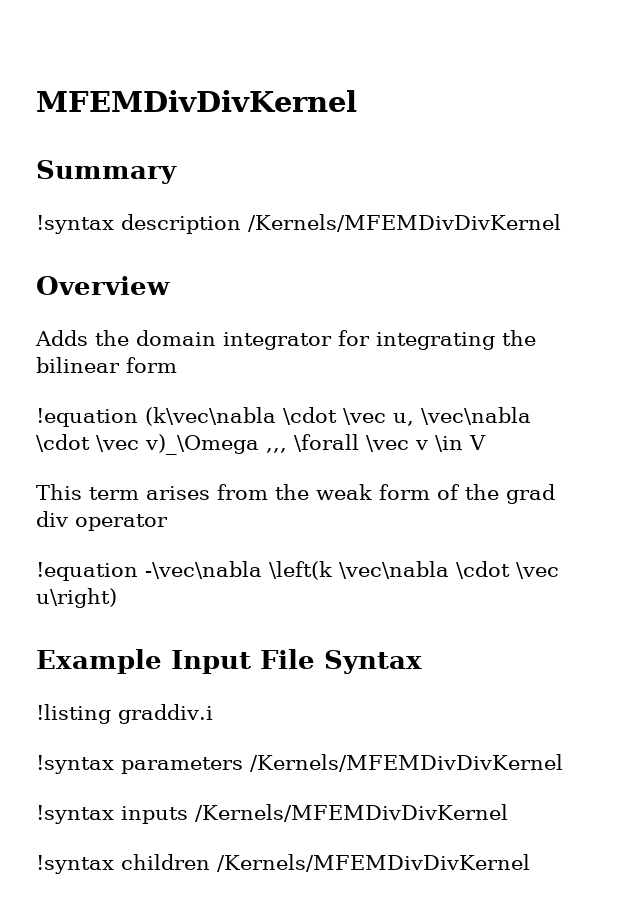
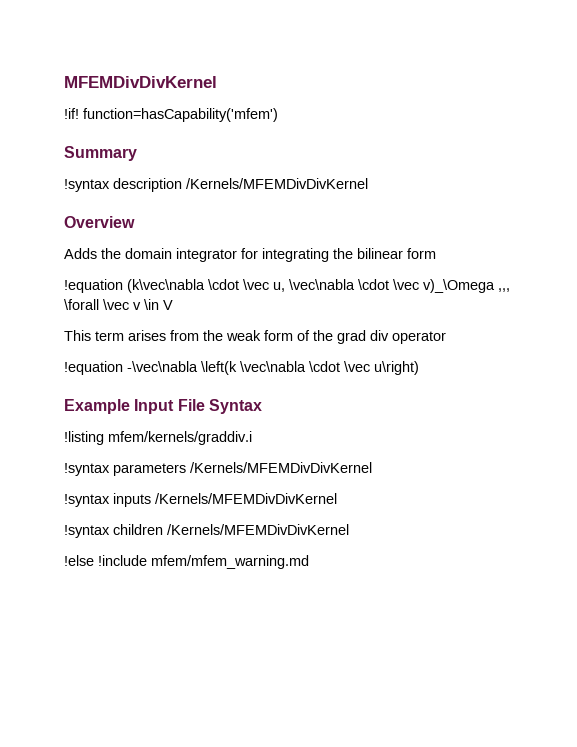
+ !if! function=hasCapability('mfem')
- !listing graddiv.i
+ !listing mfem/kernels/graddiv.i
+ !else !include mfem/mfem_warning.md

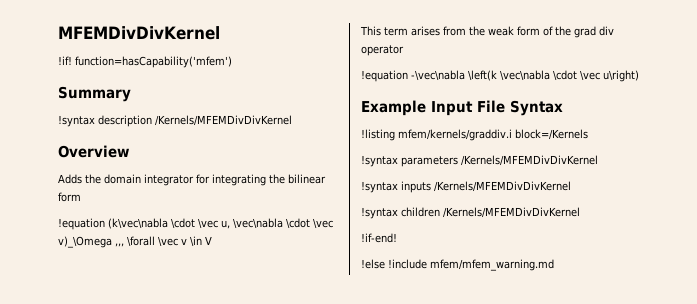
- !listing mfem/kernels/graddiv.i
+ !listing mfem/kernels/graddiv.i block=/Kernels
+ !if-end!

